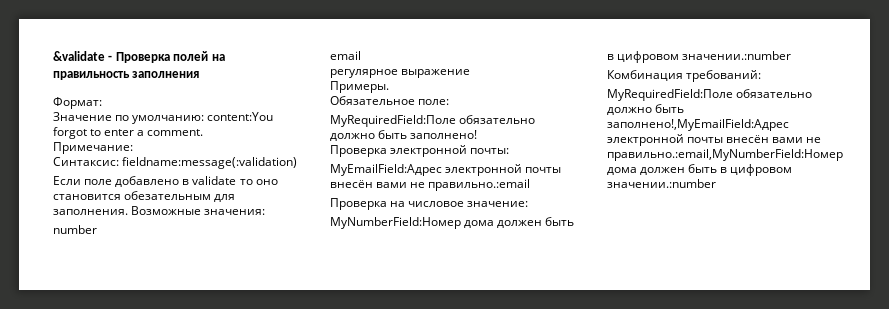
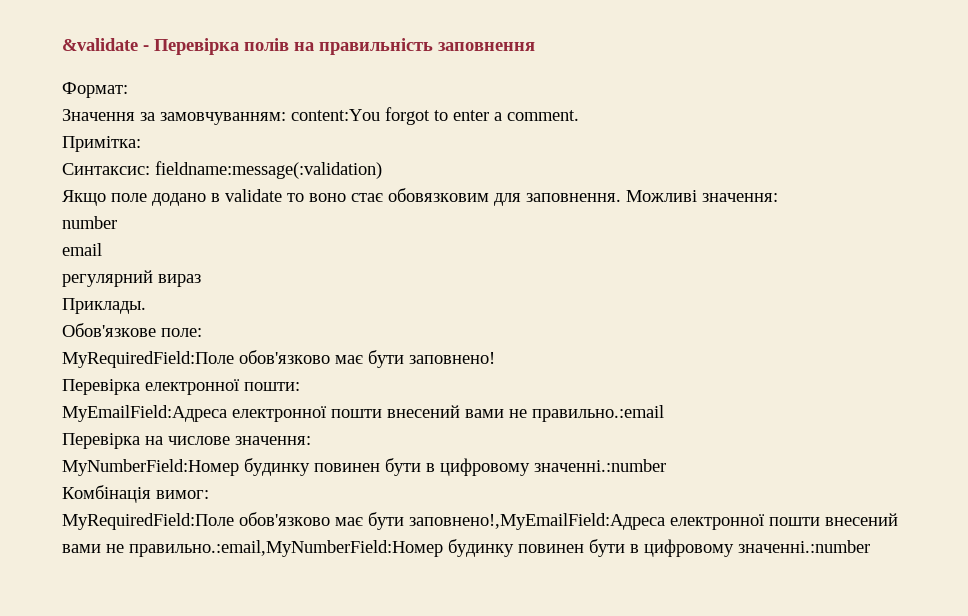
- &validate - Проверка полей на правильность заполнения
+ &validate - Перевірка полів на правильність заповнення
  Формат:
- Значение по умолчанию: content:You forgot to enter a comment.
+ Значення за замовчуванням: content:You forgot to enter a comment.
- Примечание:
+ Примітка:
- Если поле добавлено в validate то оно становится обезательным для заполнения. Возможные значения:
+ Якщо поле додано в validate то воно стає обовязковим для заповнення. Можливі значення:
  number
  email
- регулярное выражение
- Примеры.
- Обязательное поле:
- MyRequiredField:Поле обязательно должно быть заполнено!
- Проверка электронной почты:
- MyEmailField:Адрес электронной почты внесён вами не правильно.:email
- Проверка на числовое значение:
- MyNumberField:Номер дома должен быть в цифровом значении.:number
- Комбинация требований:
- MyRequiredField:Поле обязательно должно быть заполнено!,MyEmailField:Адрес электронной почты внесён вами не правильно.:email,MyNumberField:Номер дома должен быть в цифровом значении.:number
+ регулярний вираз
+ Приклады.
+ Обов'язкове поле:
+ MyRequiredField:Поле обов'язково має бути заповнено!
+ Перевірка електронної пошти:
+ MyEmailField:Адреса електронної пошти внесений вами не правильно.:email
+ Перевірка на числове значення:
+ MyNumberField:Номер будинку повинен бути в цифровому значенні.:number
+ Комбінація вимог:
+ MyRequiredField:Поле обов'язково має бути заповнено!,MyEmailField:Адреса електронної пошти внесений вами не правильно.:email,MyNumberField:Номер будинку повинен бути в цифровому значенні.:number

